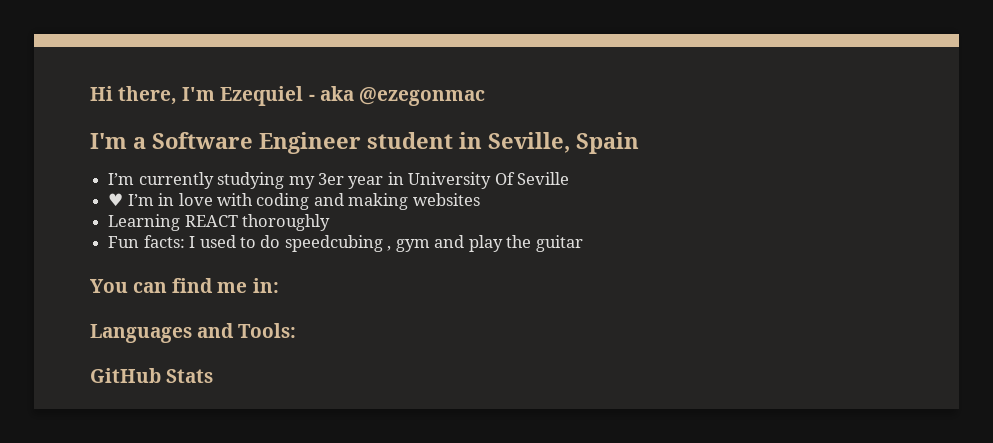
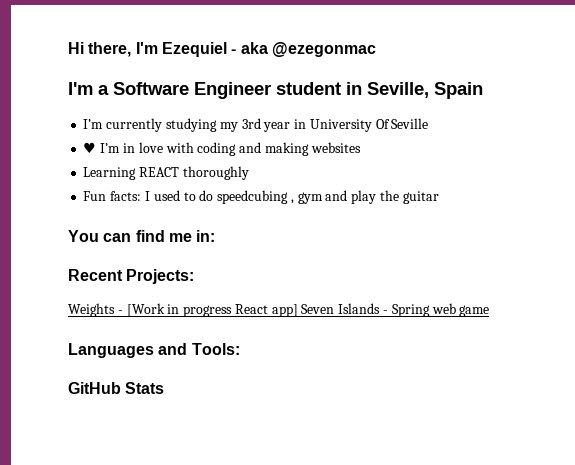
- I’m currently studying my 3er year in University Of Seville
+ I’m currently studying my 3rd year in University Of Seville
+ Recent Projects:
+ Weights - [Work in progress React app] Seven Islands - Spring web game

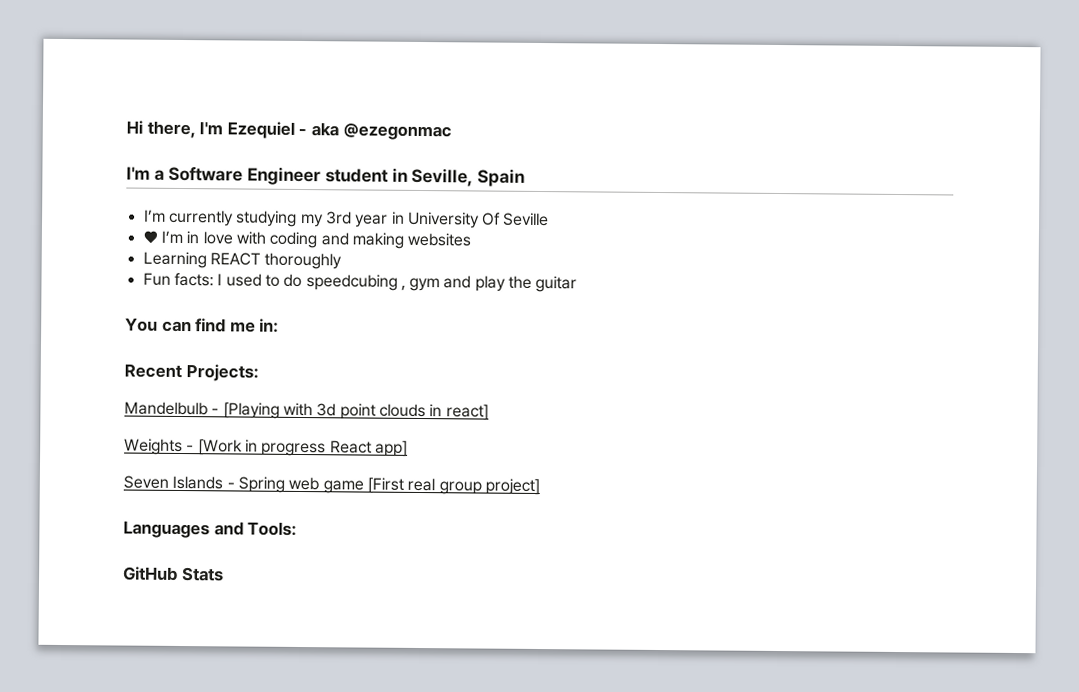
+ Mandelbulb - [Playing with 3d point clouds in react]
- Weights - [Work in progress React app] Seven Islands - Spring web game
+ Weights - [Work in progress React app]
+ Seven Islands - Spring web game [First real group project]

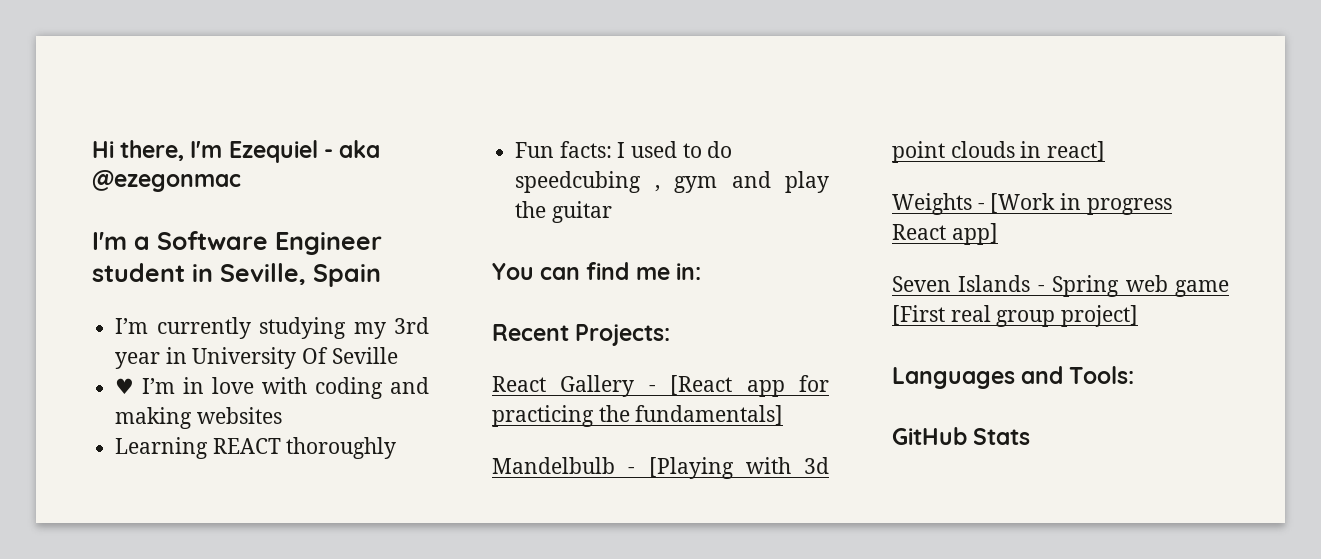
+ React Gallery - [React app for practicing the fundamentals]

